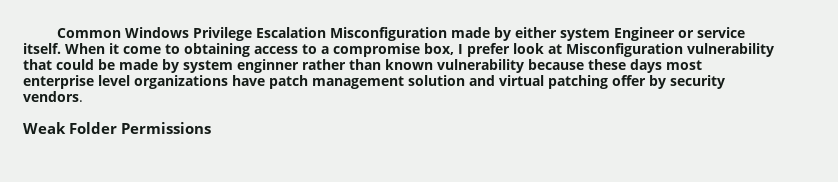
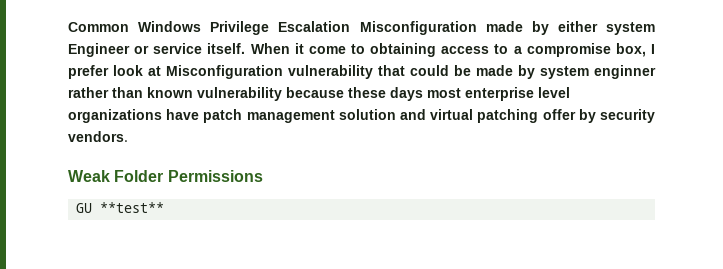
+ GU **test**

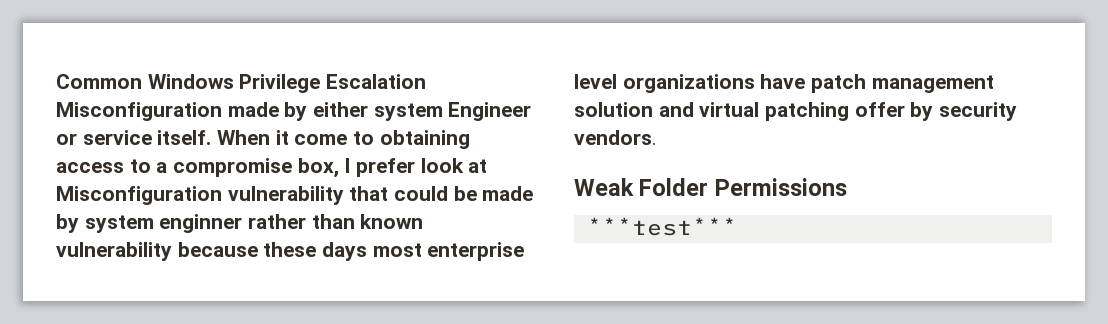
- GU **test**
+ ***test***

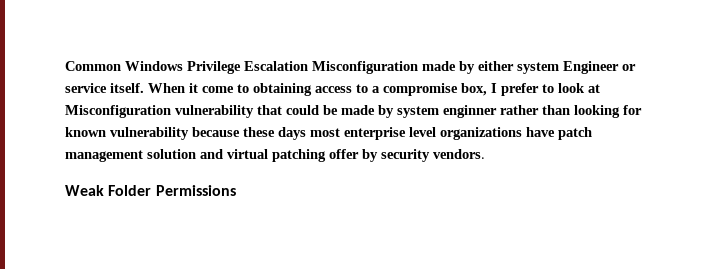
- When it come to obtaining access to a compromise box, I prefer look at Misconfiguration vulnerability that could be made by system enginner rather than known vulnerability because these days most enterprise level organizations have patch management solution and virtual patching offer by security vendors.
+ When it come to obtaining access to a compromise box, I prefer to look at Misconfiguration vulnerability that could be made by system enginner rather than looking for known vulnerability because these days most enterprise level organizations have patch management solution and virtual patching offer by security vendors.
- ***test***

